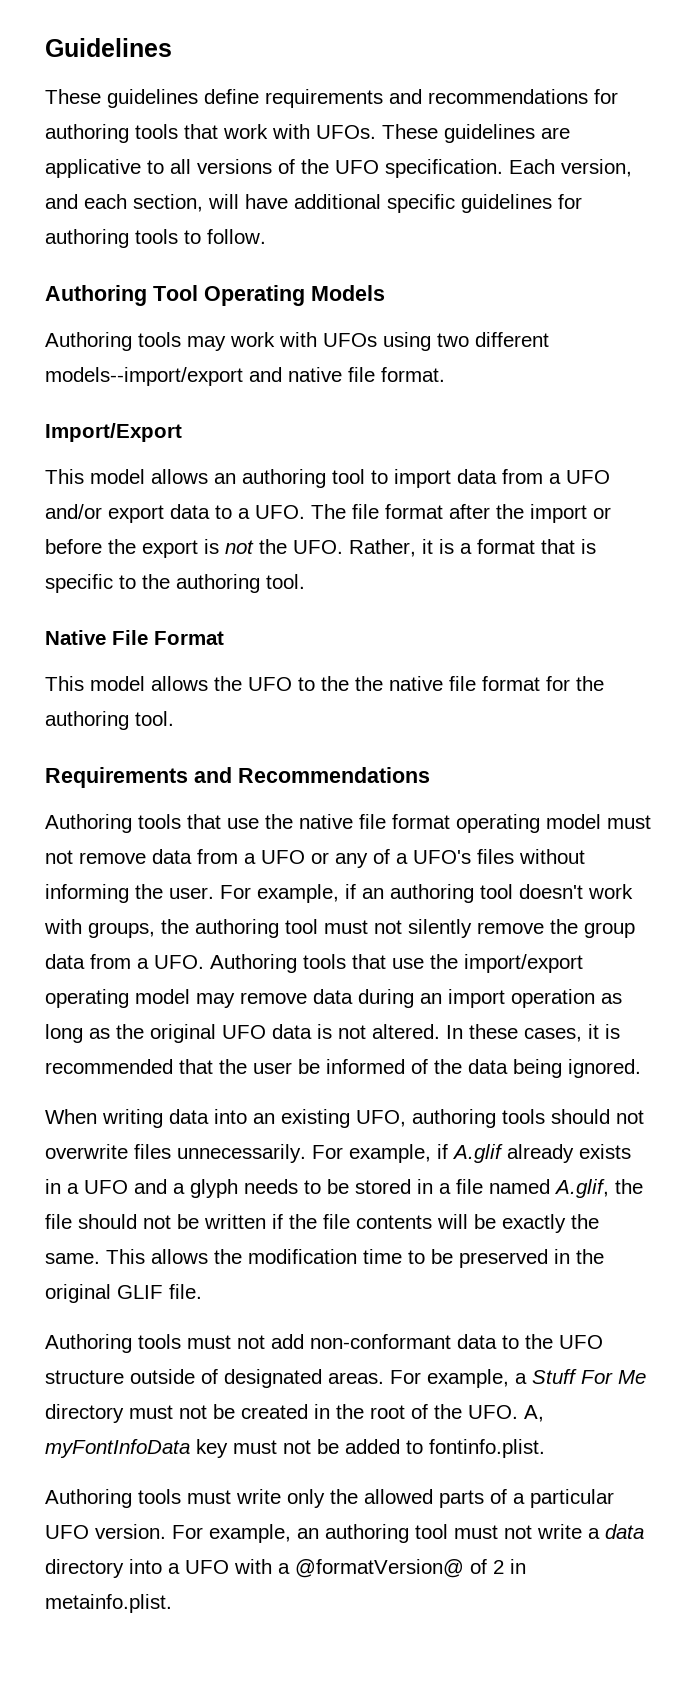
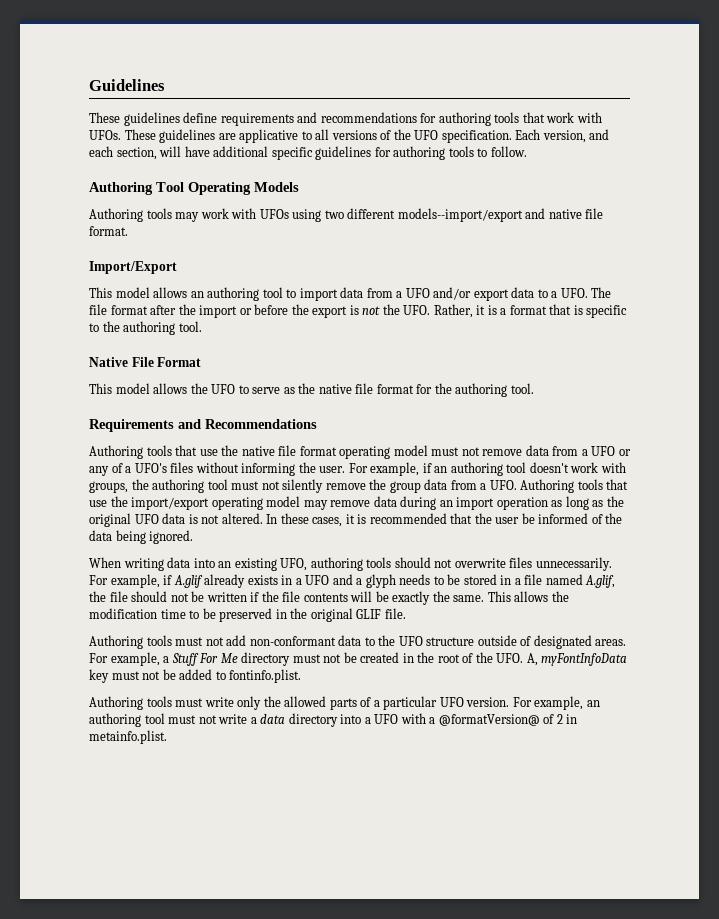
- This model allows the UFO to the the native file format for the authoring tool.
+ This model allows the UFO to serve as the native file format for the authoring tool.

